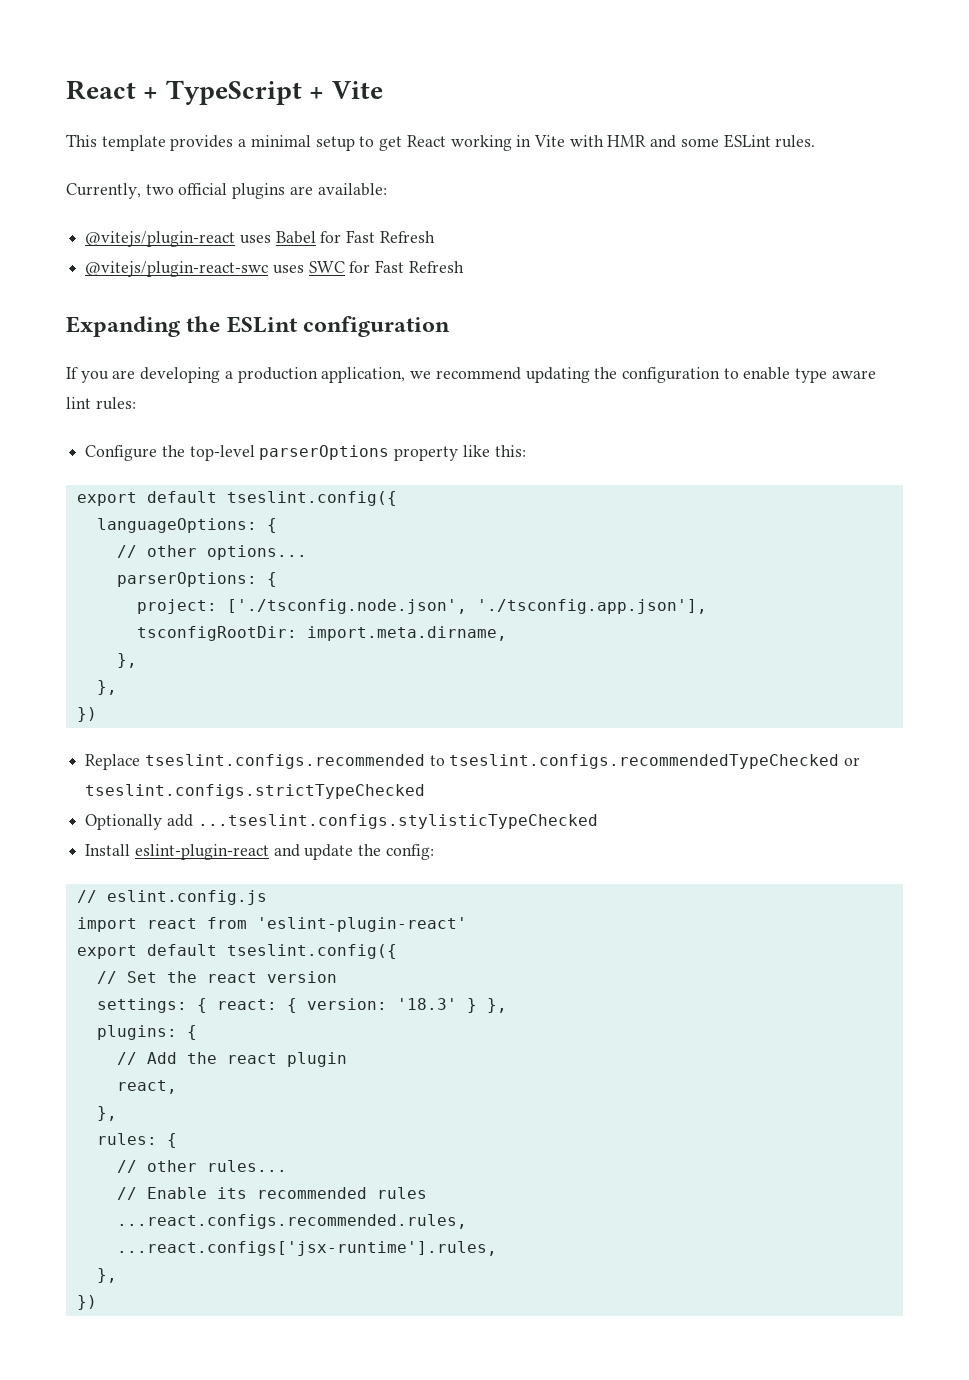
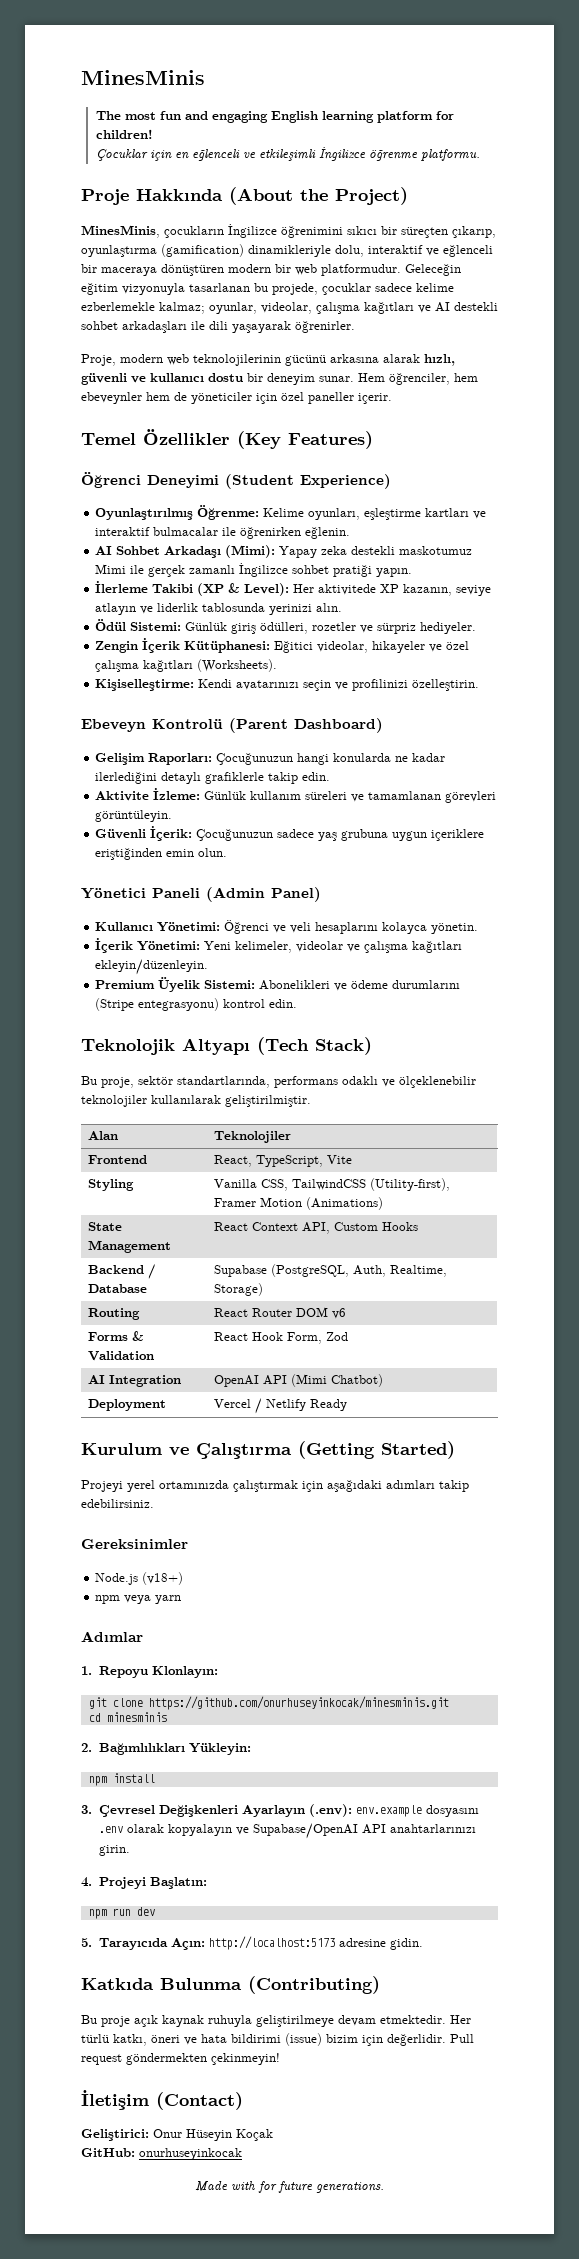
- React + TypeScript + Vite
- This template provides a minimal setup to get React working in Vite with HMR and some ESLint rules.
- Currently, two official plugins are available:
- @vitejs/plugin-react uses Babel for Fast Refresh
- @vitejs/plugin-react-swc uses SWC for Fast Refresh
- Expanding the ESLint configuration
- If you are developing a production application, we recommend updating the configuration to enable type aware lint rules:
- Configure the top-level parserOptions property like this:
- export default tseslint.config({
- languageOptions: {
- // other options...
- parserOptions: {
- project: ['./tsconfig.node.json', './tsconfig.app.json'],
- tsconfigRootDir: import.meta.dirname,
- },
- },
- })
- Replace tseslint.configs.recommended to tseslint.configs.recommendedTypeChecked or tseslint.configs.strictTypeChecked
- Optionally add ...tseslint.configs.stylisticTypeChecked
- Install eslint-plugin-react and update the config:
- // eslint.config.js
- import react from 'eslint-plugin-react'
- export default tseslint.config({
- // Set the react version
- settings: { react: { version: '18.3' } },
- plugins: {
- // Add the react plugin
- react,
- },
- rules: {
- // other rules...
- // Enable its recommended rules
- ...react.configs.recommended.rules,
- ...react.configs['jsx-runtime'].rules,
- },
- })
+ MinesMinis
+ The most fun and engaging English learning platform for children!
+ Çocuklar için en eğlenceli ve etkileşimli İngilizce öğrenme platformu.
+ Proje Hakkında (About the Project)
+ MinesMinis, çocukların İngilizce öğrenimini sıkıcı bir süreçten çıkarıp, oyunlaştırma (gamification) dinamikleriyle dolu, interaktif ve eğlenceli bir maceraya dönüştüren modern bir web platformudur. Geleceğin eğitim vizyonuyla tasarlanan bu projede, çocuklar sadece kelime ezberlemekle kalmaz; oyunlar, videolar, çalışma kağıtları ve AI destekli sohbet arkadaşları ile dili yaşayarak öğrenirler.
+ Proje, modern web teknolojilerinin gücünü arkasına alarak hızlı, güvenli ve kullanıcı dostu bir deneyim sunar. Hem öğrenciler, hem ebeveynler hem de yöneticiler için özel paneller içerir.
+ Temel Özellikler (Key Features)
+ Öğrenci Deneyimi (Student Experience)
+ Oyunlaştırılmış Öğrenme: Kelime oyunları, eşleştirme kartları ve interaktif bulmacalar ile öğrenirken eğlenin.
+ AI Sohbet Arkadaşı (Mimi): Yapay zeka destekli maskotumuz Mimi ile gerçek zamanlı İngilizce sohbet pratiği yapın.
+ İlerleme Takibi (XP & Level): Her aktivitede XP kazanın, seviye atlayın ve liderlik tablosunda yerinizi alın.
+ Ödül Sistemi: Günlük giriş ödülleri, rozetler ve sürpriz hediyeler.
+ Zengin İçerik Kütüphanesi: Eğitici videolar, hikayeler ve özel çalışma kağıtları (Worksheets).
+ Kişiselleştirme: Kendi avatarınızı seçin ve profilinizi özelleştirin.
+ Ebeveyn Kontrolü (Parent Dashboard)
+ Gelişim Raporları: Çocuğunuzun hangi konularda ne kadar ilerlediğini detaylı grafiklerle takip edin.
+ Aktivite İzleme: Günlük kullanım süreleri ve tamamlanan görevleri görüntüleyin.
+ Güvenli İçerik: Çocuğunuzun sadece yaş grubuna uygun içeriklere eriştiğinden emin olun.
+ Yönetici Paneli (Admin Panel)
+ Kullanıcı Yönetimi: Öğrenci ve veli hesaplarını kolayca yönetin.
+ İçerik Yönetimi: Yeni kelimeler, videolar ve çalışma kağıtları ekleyin/düzenleyin.
+ Premium Üyelik Sistemi: Abonelikleri ve ödeme durumlarını (Stripe entegrasyonu) kontrol edin.
+ Teknolojik Altyapı (Tech Stack)
+ Bu proje, sektör standartlarında, performans odaklı ve ölçeklenebilir teknolojiler kullanılarak geliştirilmiştir.
+ Alan | Teknolojiler
+ Frontend | React, TypeScript, Vite
+ Styling | Vanilla CSS, TailwindCSS (Utility-first), Framer Motion (Animations)
+ State Management | React Context API, Custom Hooks
+ Backend / Database | Supabase (PostgreSQL, Auth, Realtime, Storage)
+ Routing | React Router DOM v6
+ Forms & Validation | React Hook Form, Zod
+ AI Integration | OpenAI API (Mimi Chatbot)
+ Deployment | Vercel / Netlify Ready
+ Kurulum ve Çalıştırma (Getting Started)
+ Projeyi yerel ortamınızda çalıştırmak için aşağıdaki adımları takip edebilirsiniz.
+ Gereksinimler
+ Node.js (v18+)
+ npm veya yarn
+ Adımlar
+ 1. Repoyu Klonlayın:
+ git clone https://github.com/onurhuseyinkocak/minesminis.git
+ cd minesminis
+ 2. Bağımlılıkları Yükleyin:
+ npm install
+ 3. Çevresel Değişkenleri Ayarlayın (.env): env.example dosyasını .env olarak kopyalayın ve Supabase/OpenAI API anahtarlarınızı girin.
+ 4. Projeyi Başlatın:
+ npm run dev
+ 5. Tarayıcıda Açın: http://localhost:5173 adresine gidin.
+ Katkıda Bulunma (Contributing)
+ Bu proje açık kaynak ruhuyla geliştirilmeye devam etmektedir. Her türlü katkı, öneri ve hata bildirimi (issue) bizim için değerlidir. Pull request göndermekten çekinmeyin!
+ İletişim (Contact)
+ Geliştirici: Onur Hüseyin Koçak
+ GitHub: onurhuseyinkocak
+ Made with for future generations.

